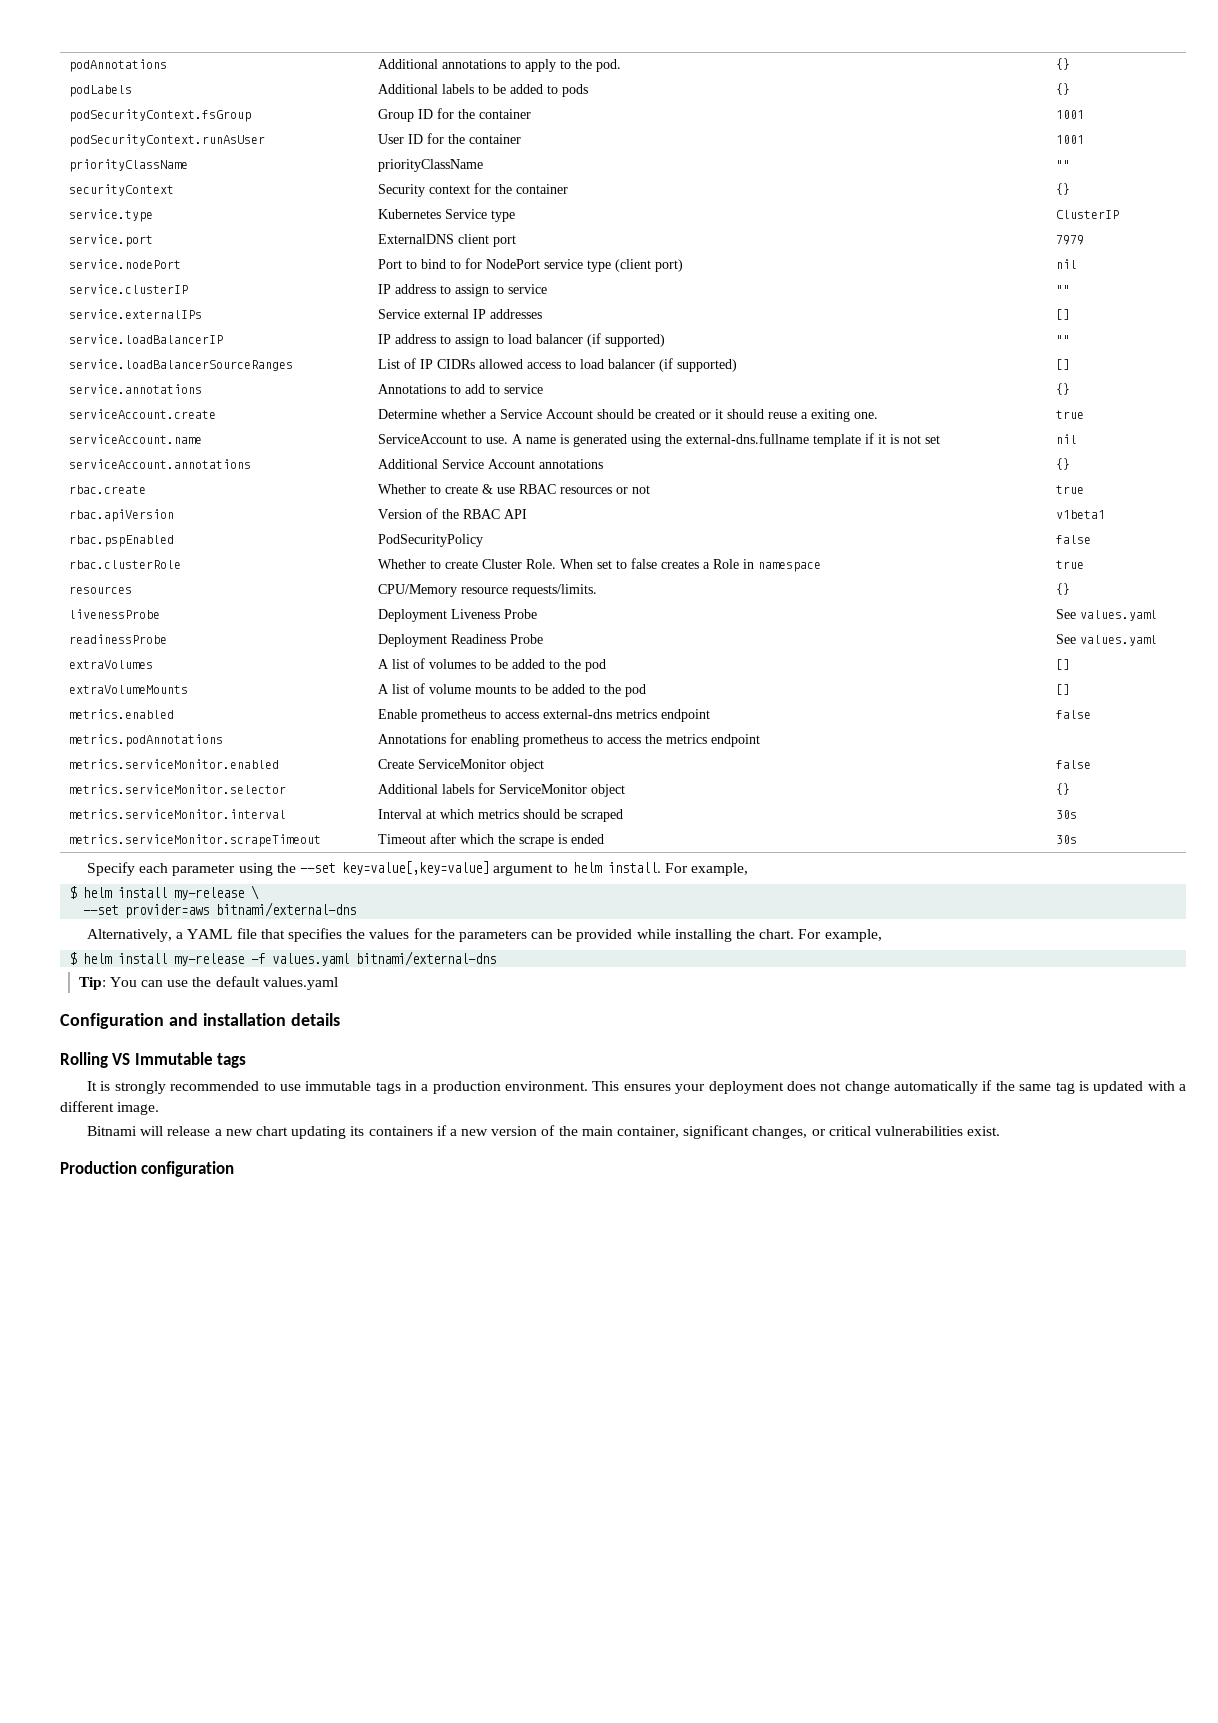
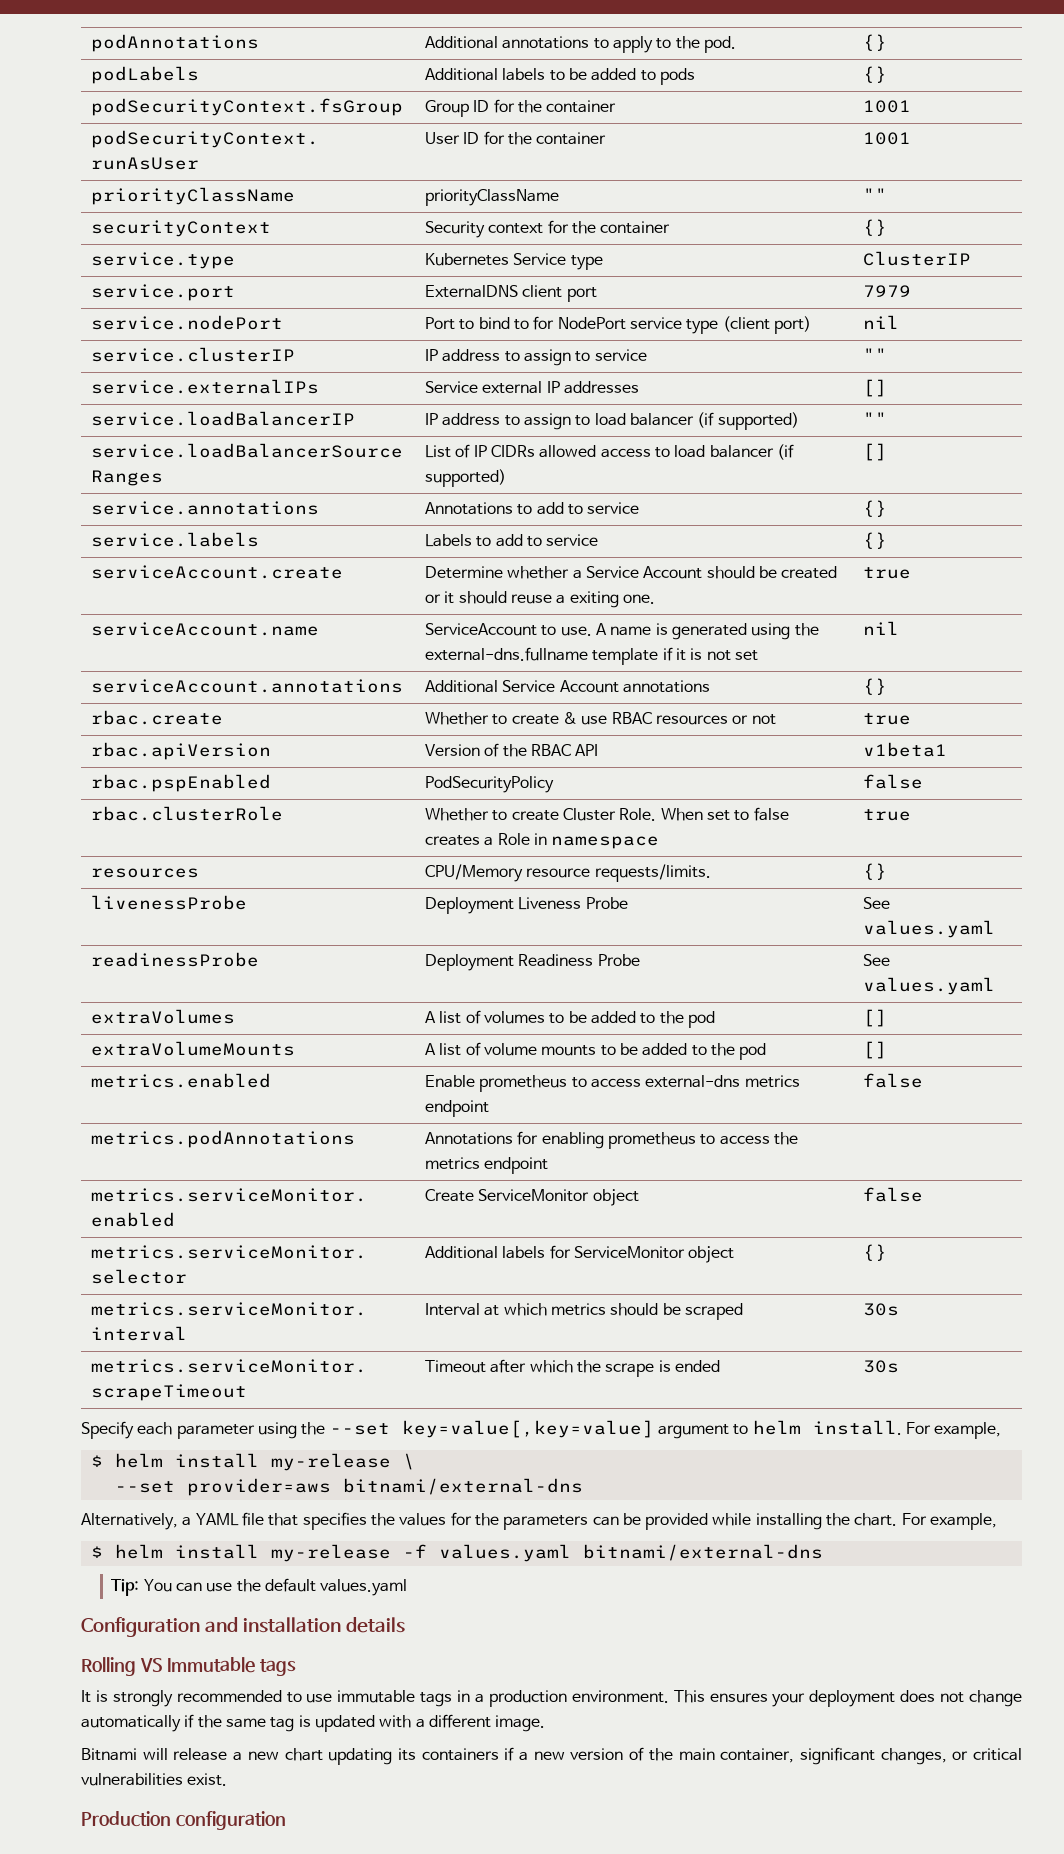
+ service.labels | Labels to add to service | {}

